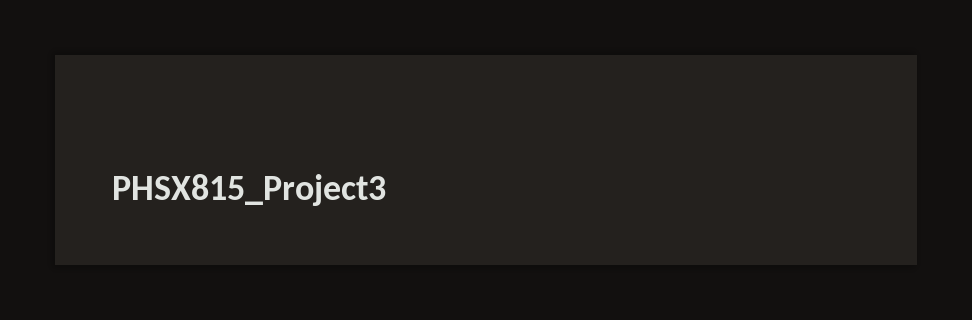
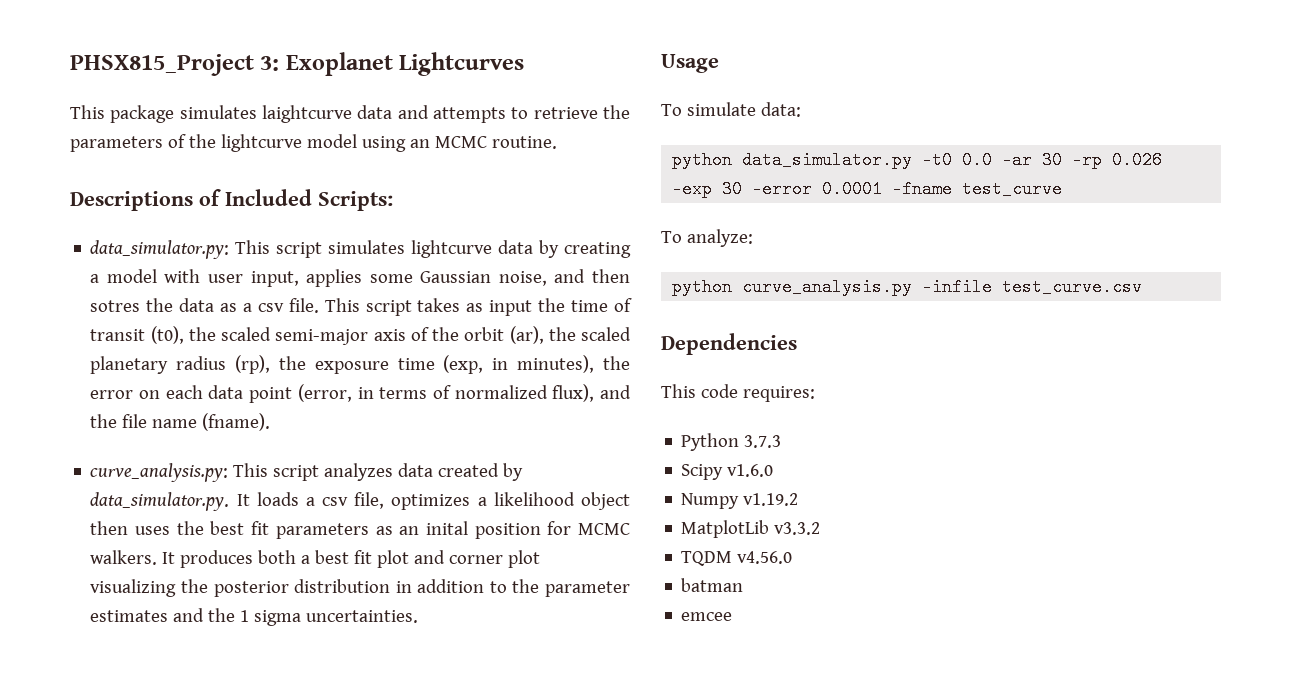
- PHSX815_Project3
+ PHSX815_Project 3: Exoplanet Lightcurves
+ This package simulates laightcurve data and attempts to retrieve the parameters of the lightcurve model using an MCMC routine.
+ Descriptions of Included Scripts:
+ data_simulator.py: This script simulates lightcurve data by creating a model with user input, applies some Gaussian noise, and then sotres the data as a csv file. This script takes as input the time of transit (t0), the scaled semi-major axis of the orbit (ar), the scaled planetary radius (rp), the exposure time (exp, in minutes), the error on each data point (error, in terms of normalized flux), and the file name (fname).
+ curve_analysis.py: This script analyzes data created by data_simulator.py. It loads a csv file, optimizes a likelihood object then uses the best fit parameters as an inital position for MCMC walkers. It produces both a best fit plot and corner plot visualizing the posterior distribution in addition to the parameter estimates and the 1 sigma uncertainties.
+ Usage
+ To simulate data:
+ python data_simulator.py -t0 0.0 -ar 30 -rp 0.026 -exp 30 -error 0.0001 -fname test_curve
+ To analyze:
+ python curve_analysis.py -infile test_curve.csv
+ Dependencies
+ This code requires:
+ Python 3.7.3
+ Scipy v1.6.0
+ Numpy v1.19.2
+ MatplotLib v3.3.2
+ TQDM v4.56.0
+ batman
+ emcee

